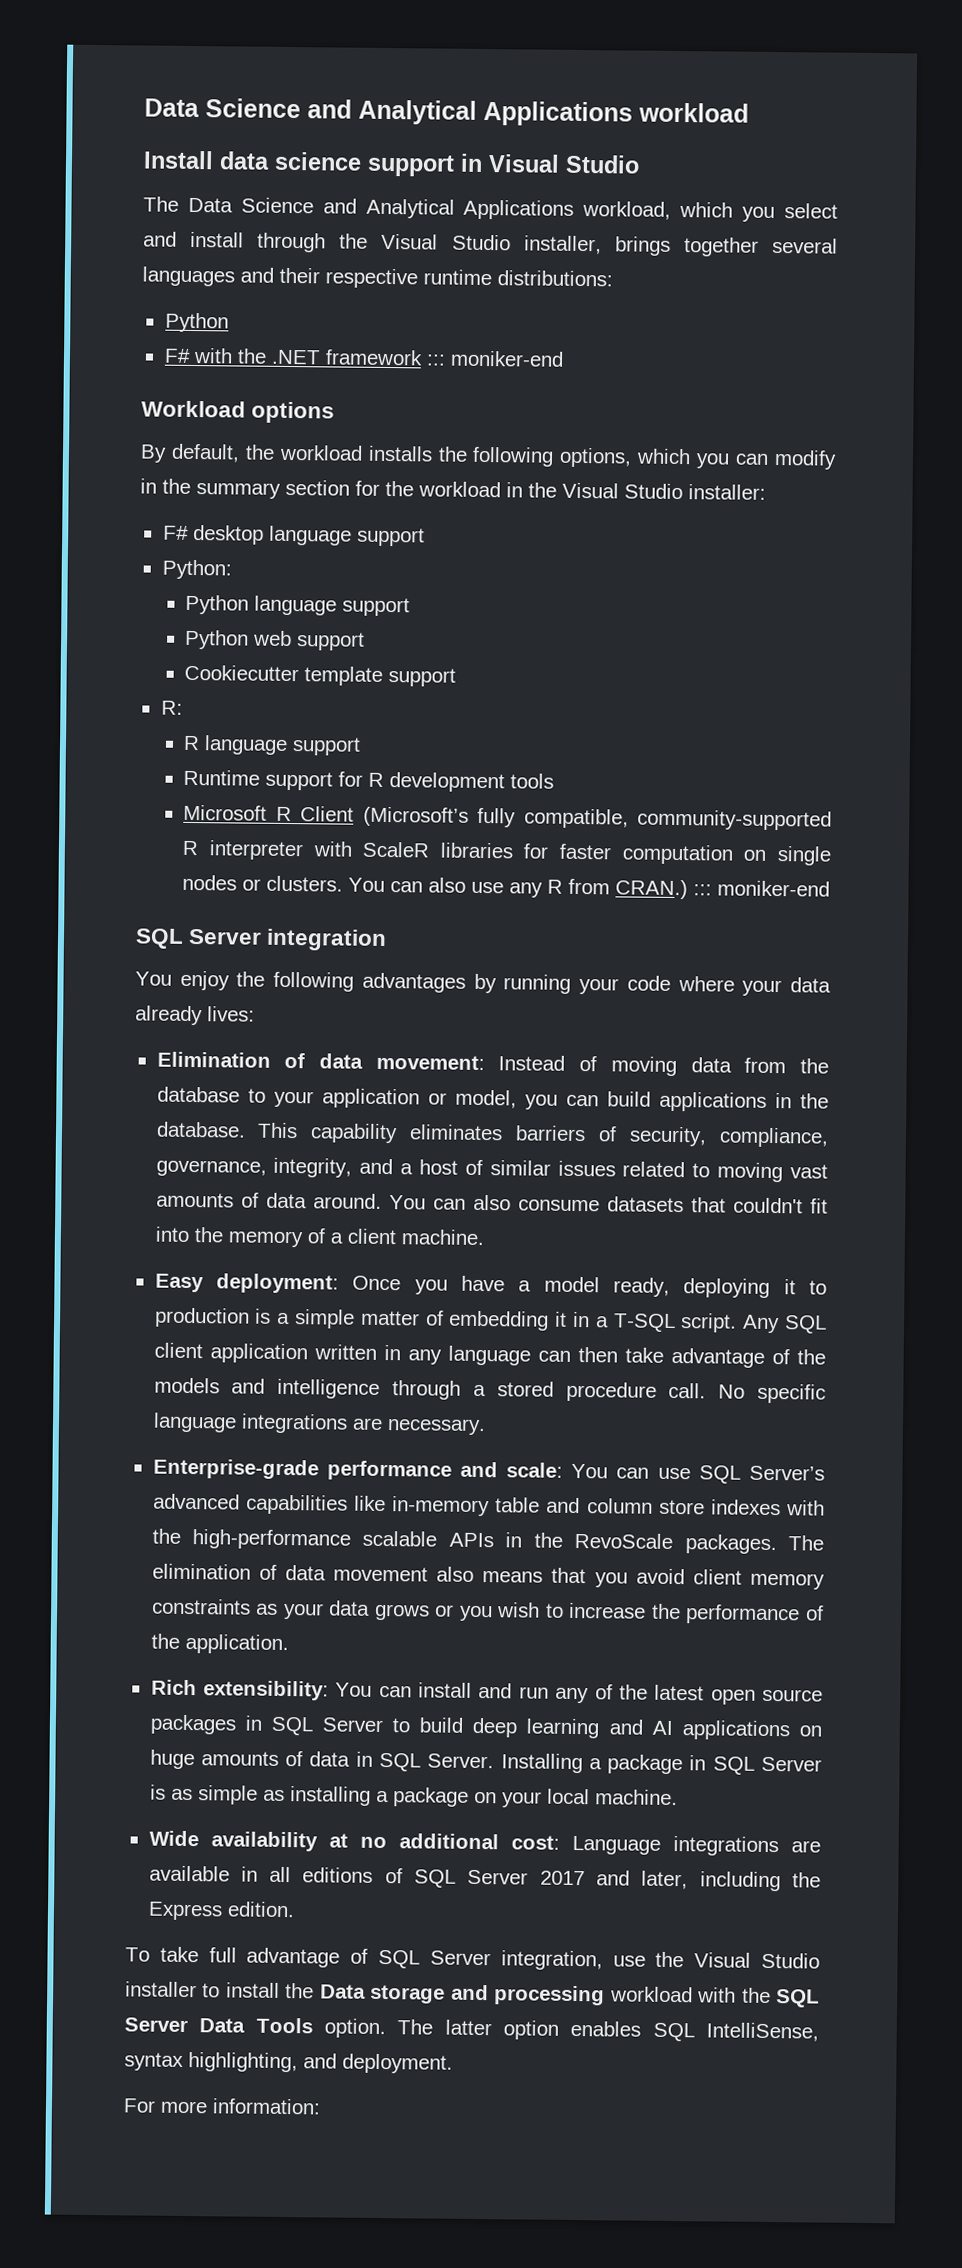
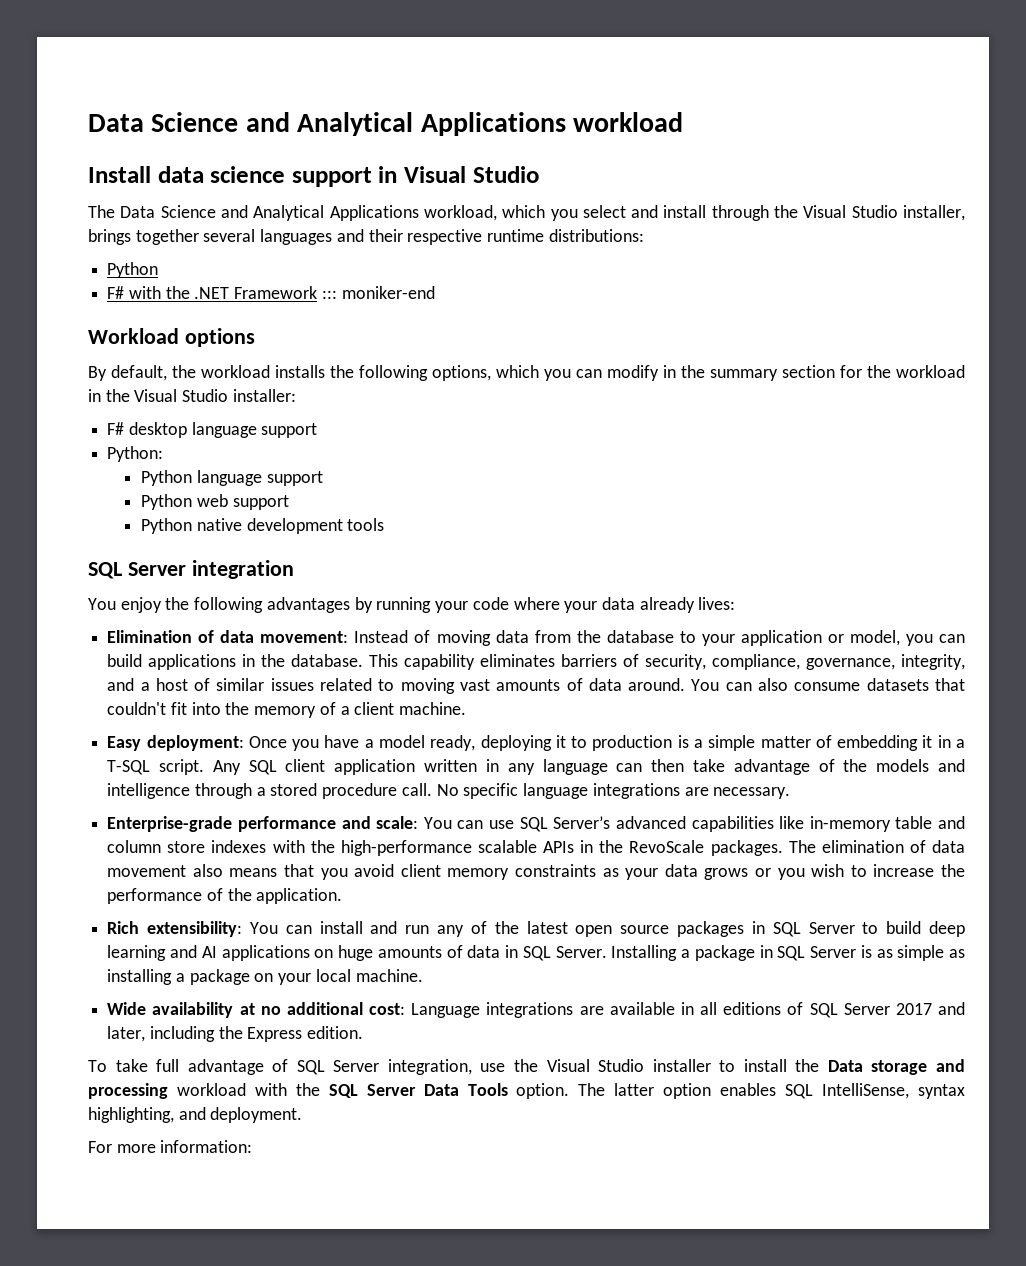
- F# with the .NET framework ::: moniker-end
+ F# with the .NET Framework ::: moniker-end
- Cookiecutter template support
- R:
- R language support
- Runtime support for R development tools
- Microsoft R Client (Microsoft’s fully compatible, community-supported R interpreter with ScaleR libraries for faster computation on single nodes or clusters. You can also use any R from CRAN.) ::: moniker-end
+ Python native development tools

